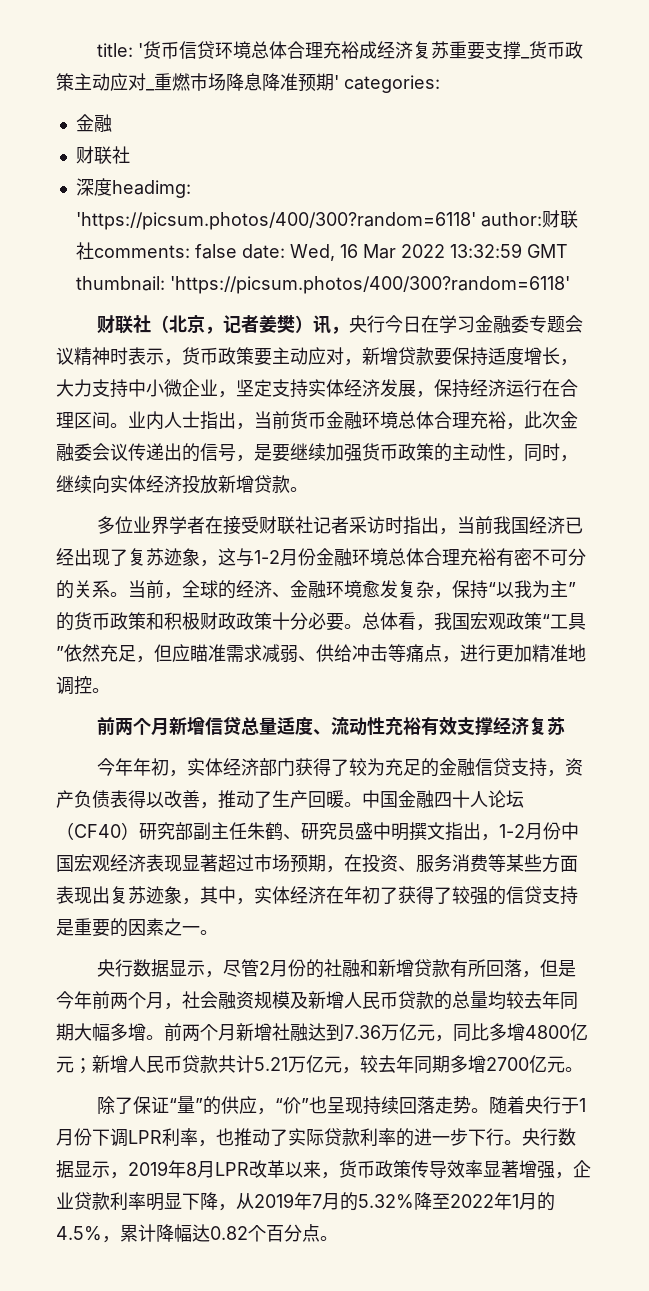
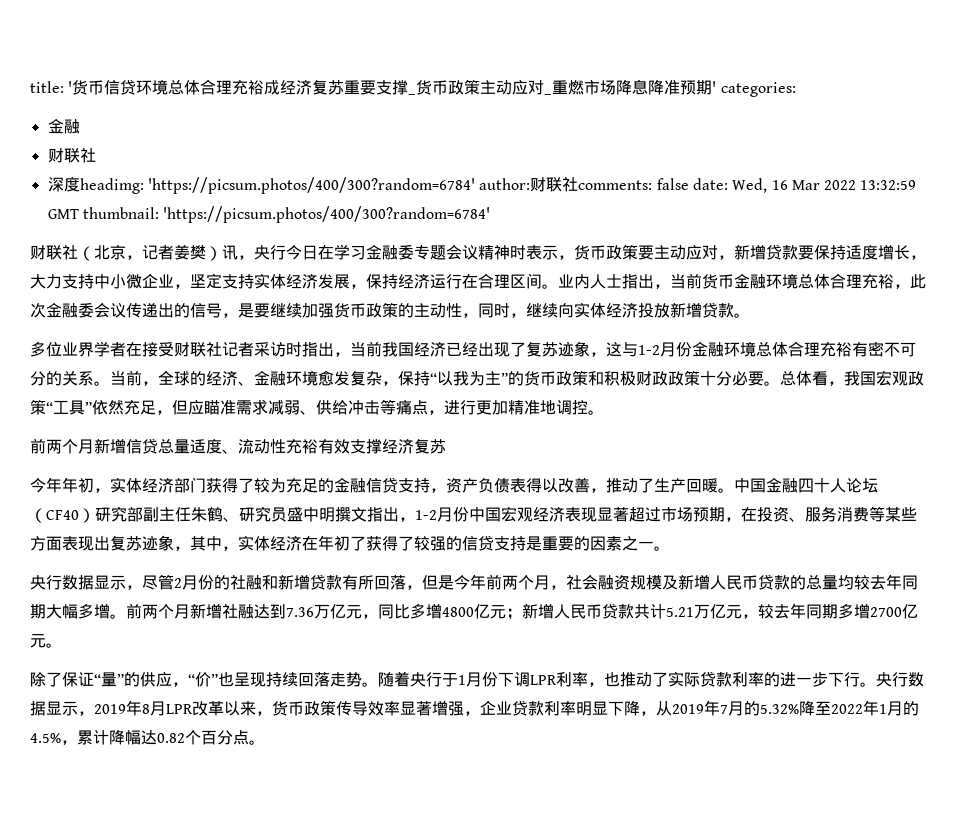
- 深度headimg: 'https://picsum.photos/400/300?random=6118' author:财联社comments: false date: Wed, 16 Mar 2022 13:32:59 GMT thumbnail: 'https://picsum.photos/400/300?random=6118'
+ 深度headimg: 'https://picsum.photos/400/300?random=6784' author:财联社comments: false date: Wed, 16 Mar 2022 13:32:59 GMT thumbnail: 'https://picsum.photos/400/300?random=6784'

